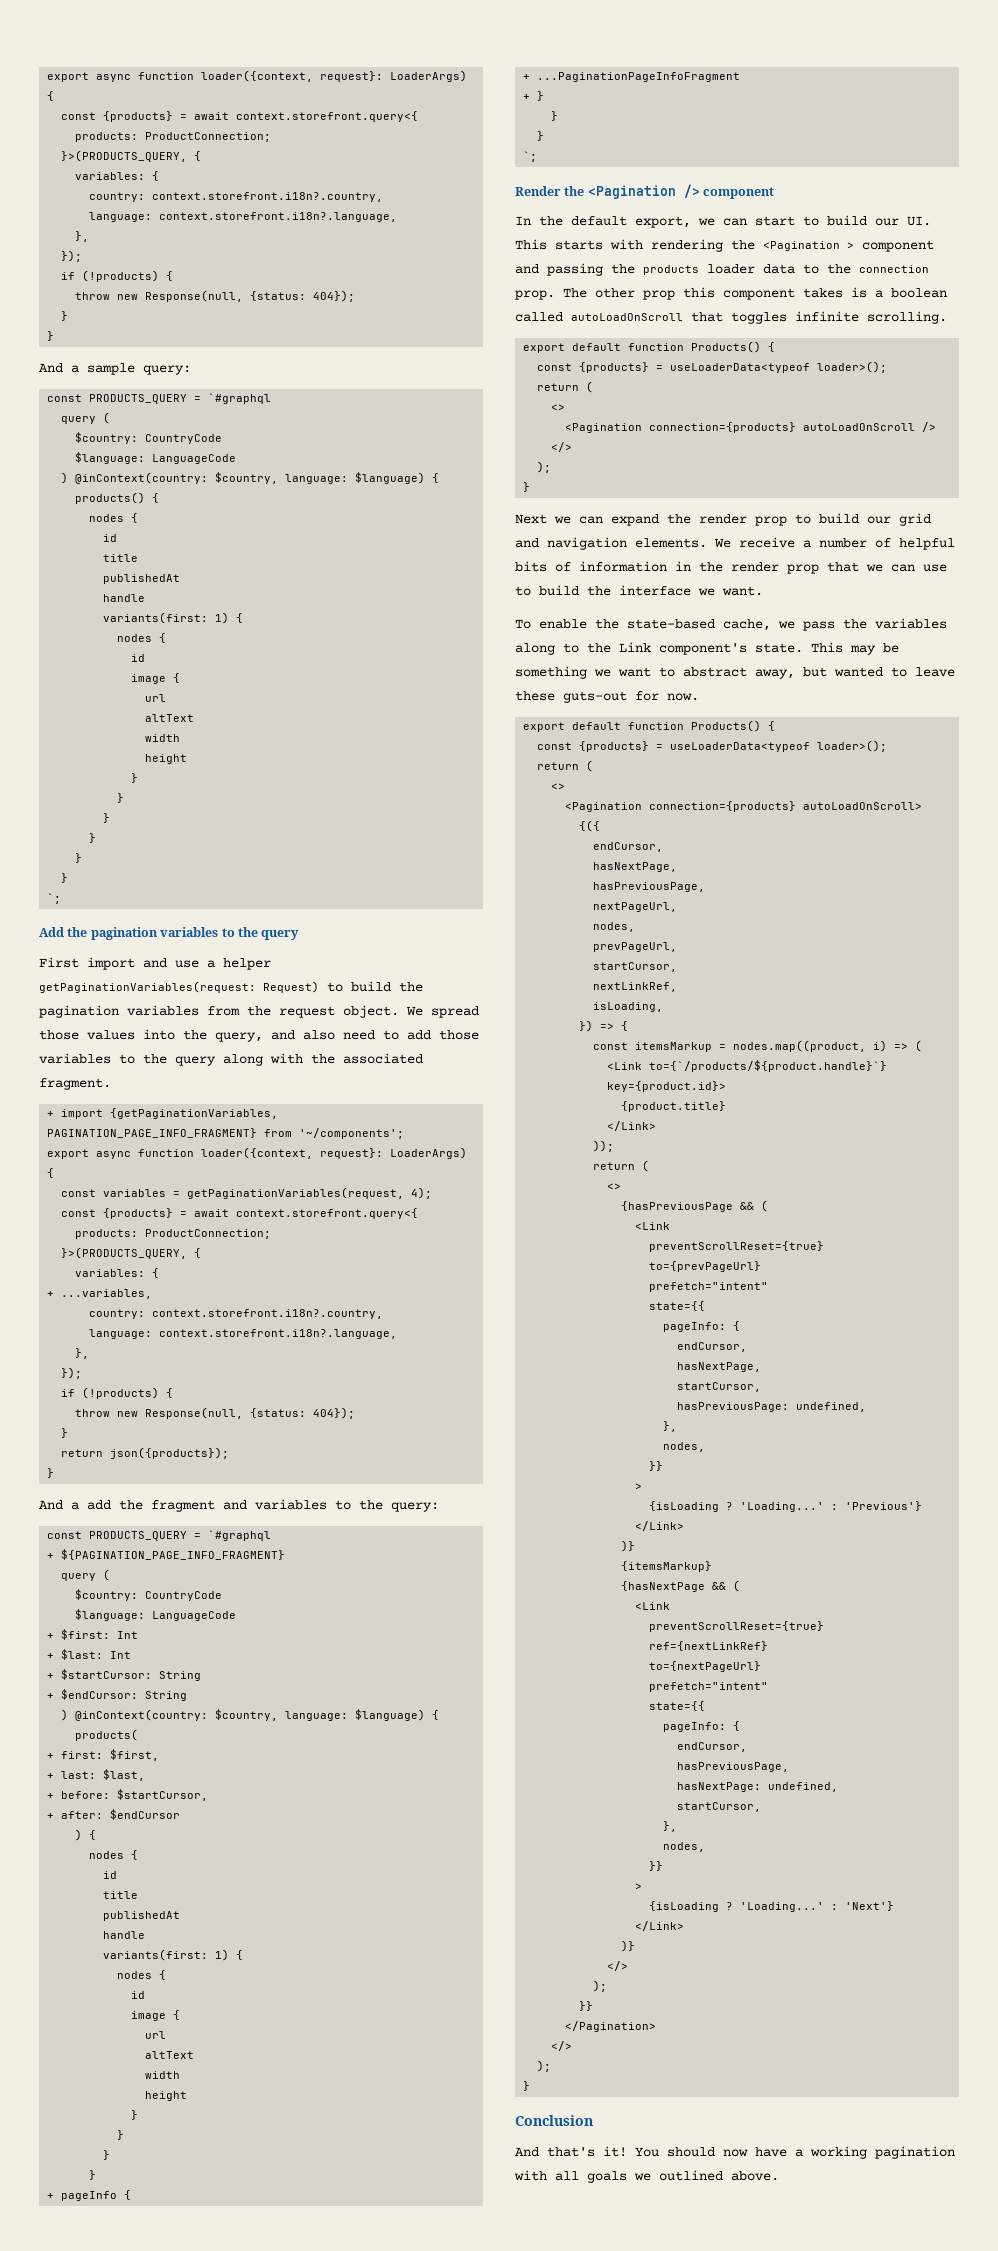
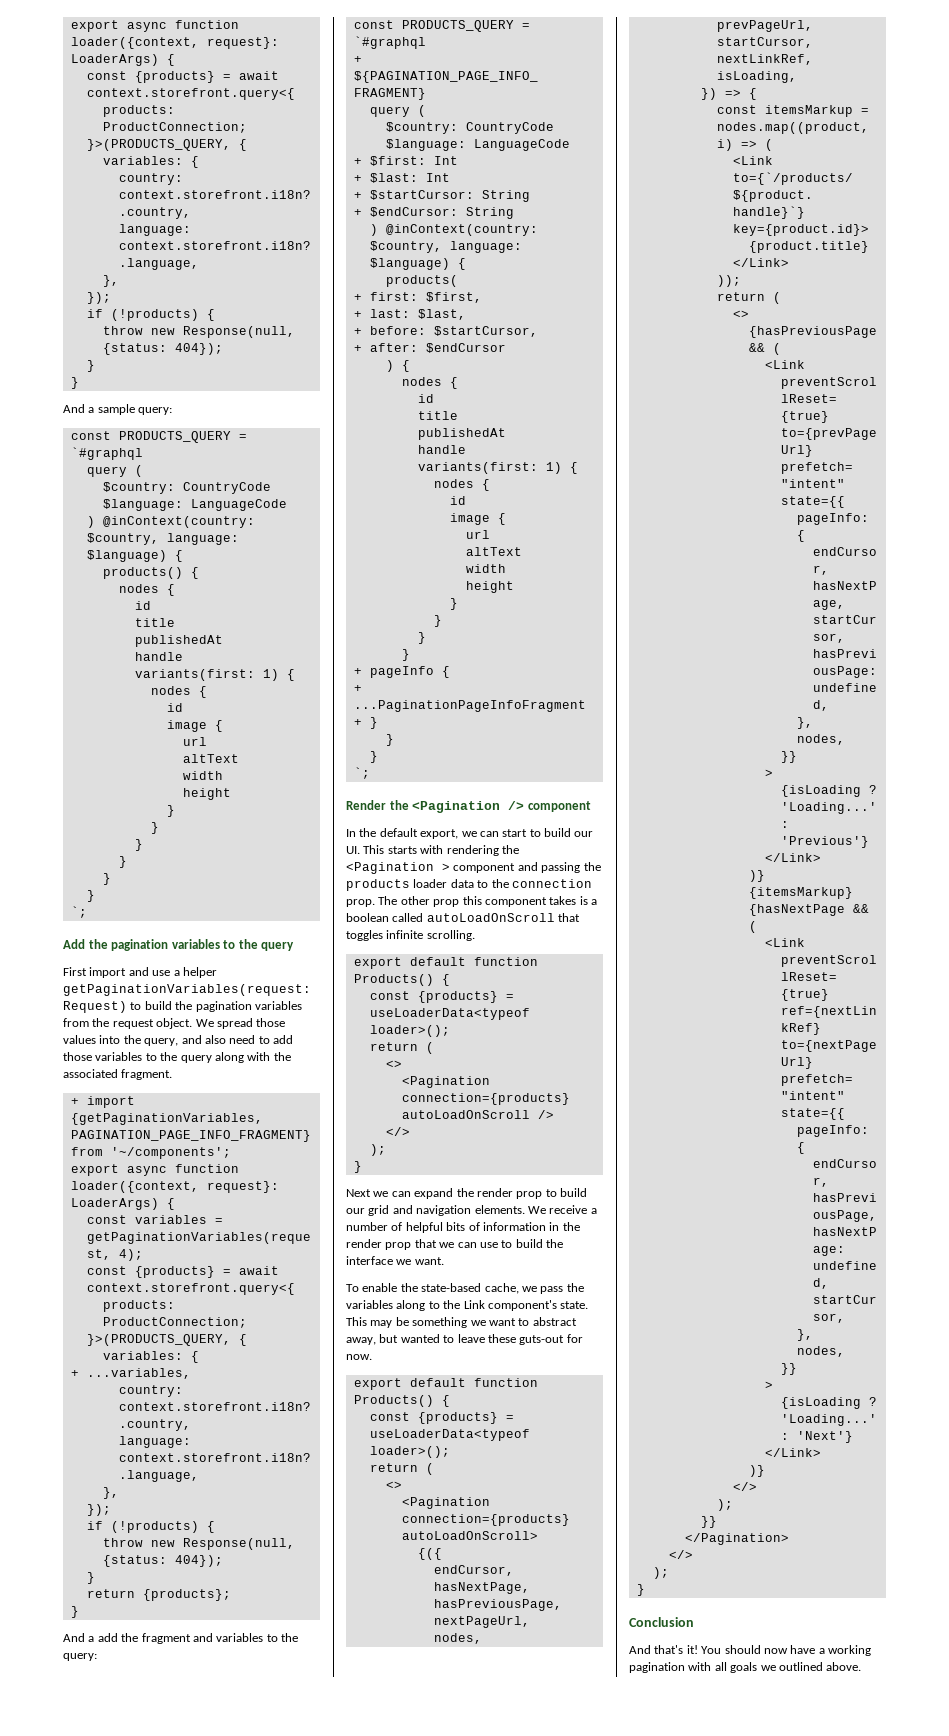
- return json({products});
+ return {products};

